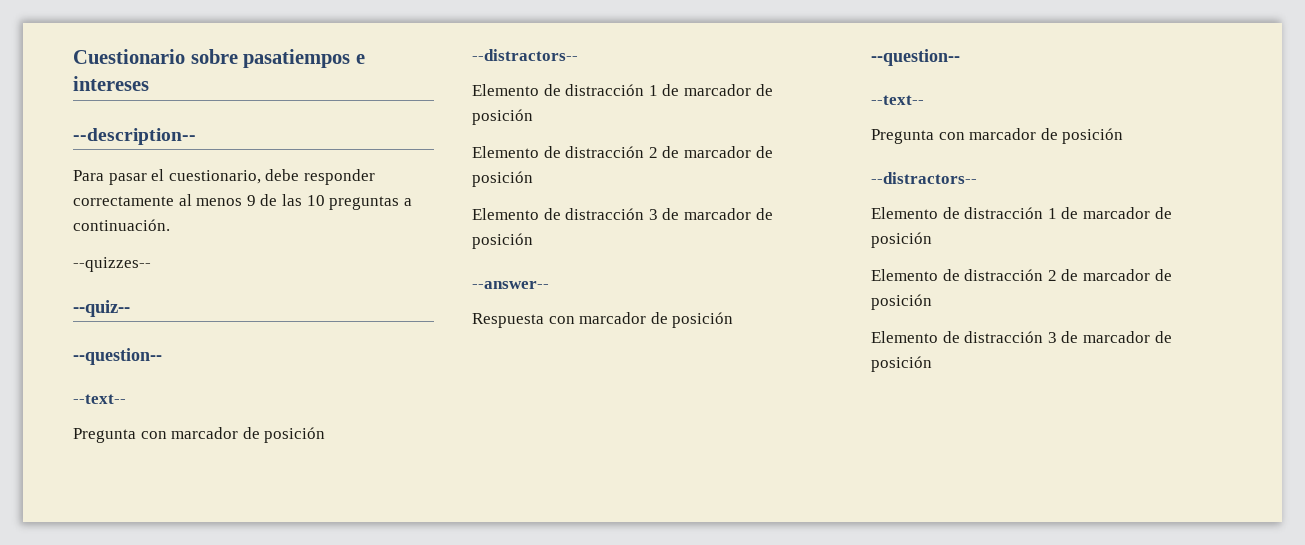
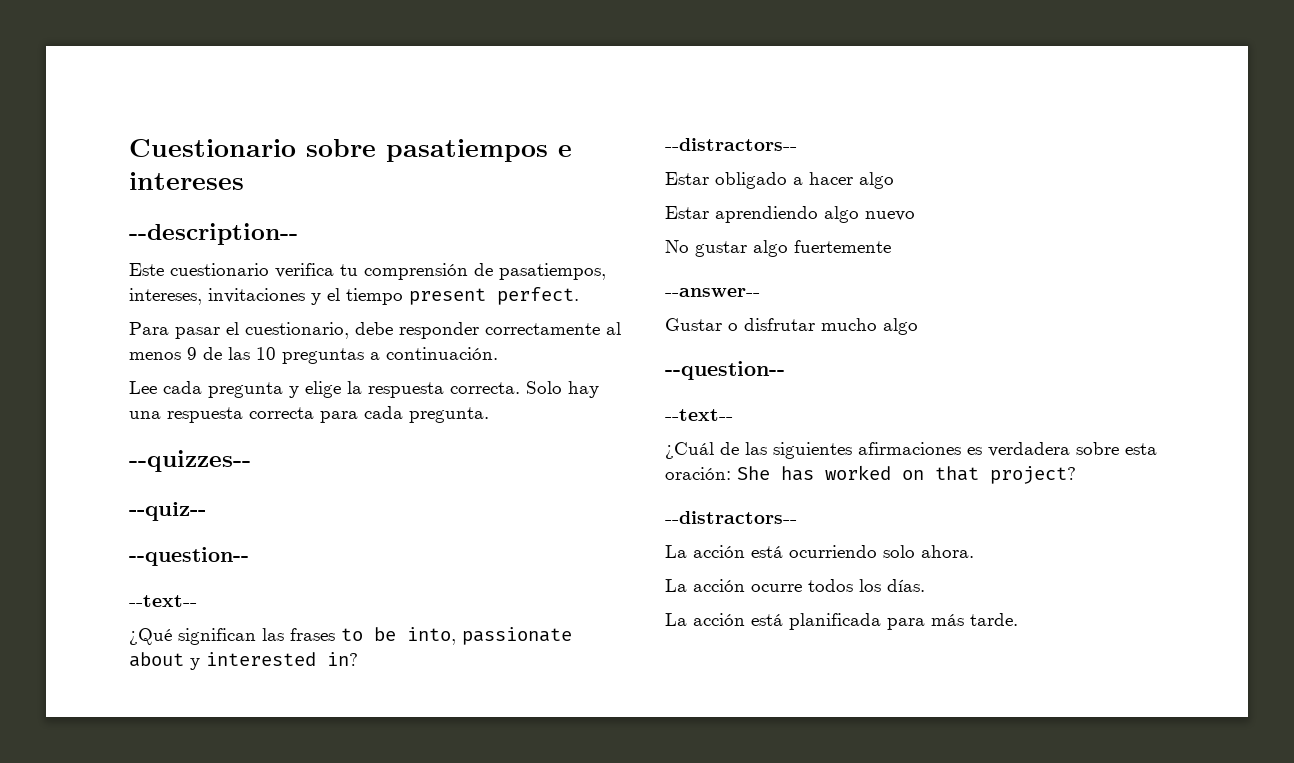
+ Este cuestionario verifica tu comprensión de pasatiempos, intereses, invitaciones y el tiempo present perfect.
+ Lee cada pregunta y elige la respuesta correcta. Solo hay una respuesta correcta para cada pregunta.
  --quizzes--
  --quiz--
  --question--
  --text--
- Pregunta con marcador de posición
+ ¿Qué significan las frases to be into, passionate about y interested in?
  --distractors--
- Elemento de distracción 1 de marcador de posición
- Elemento de distracción 2 de marcador de posición
- Elemento de distracción 3 de marcador de posición
+ Estar obligado a hacer algo
+ Estar aprendiendo algo nuevo
+ No gustar algo fuertemente
  --answer--
- Respuesta con marcador de posición
+ Gustar o disfrutar mucho algo
  --question--
  --text--
- Pregunta con marcador de posición
+ ¿Cuál de las siguientes afirmaciones es verdadera sobre esta oración: She has worked on that project?
  --distractors--
- Elemento de distracción 1 de marcador de posición
- Elemento de distracción 2 de marcador de posición
- Elemento de distracción 3 de marcador de posición
+ La acción está ocurriendo solo ahora.
+ La acción ocurre todos los días.
+ La acción está planificada para más tarde.

